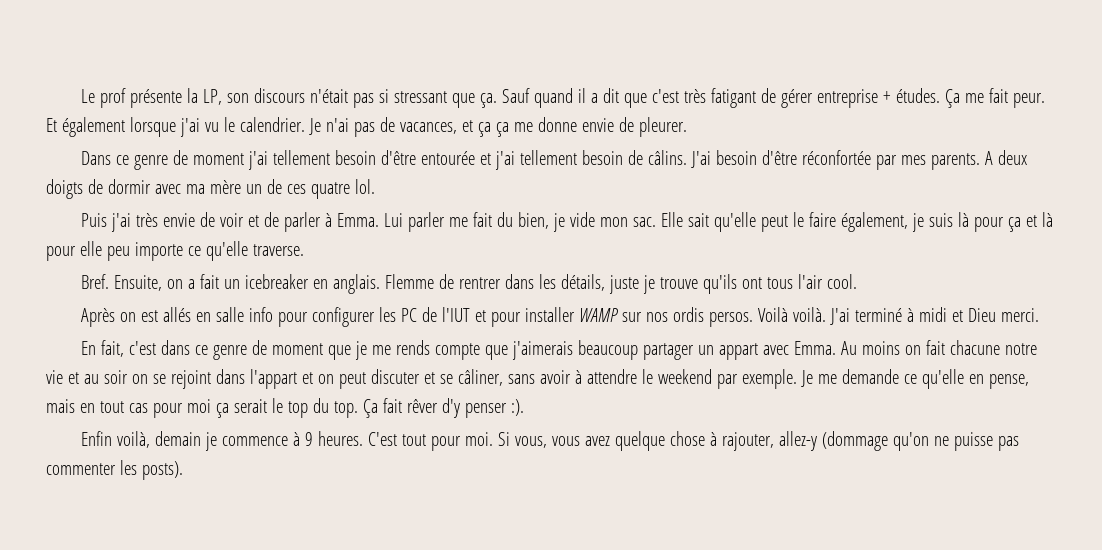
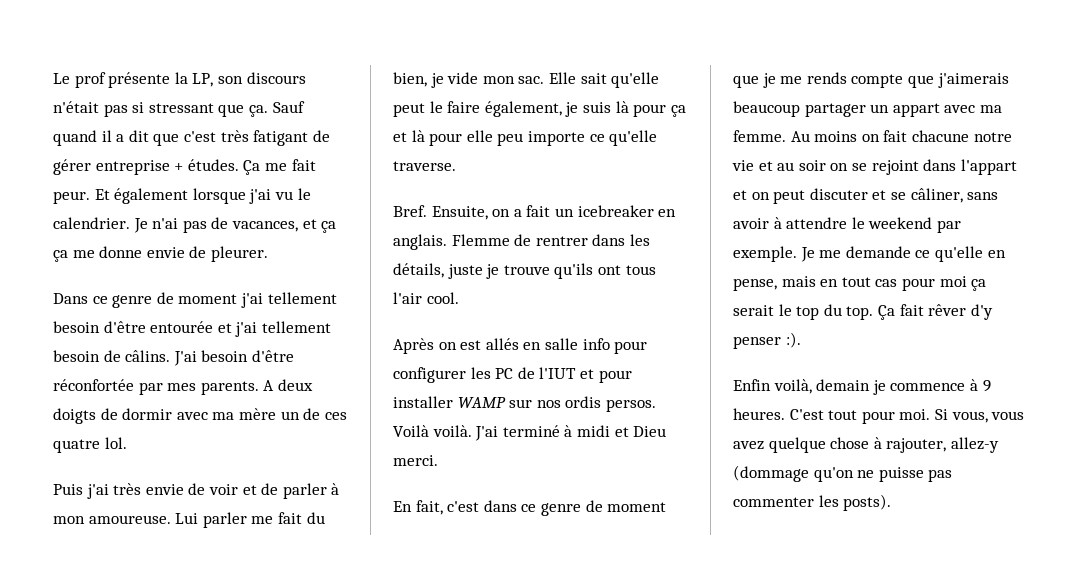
- Puis j'ai très envie de voir et de parler à Emma.
+ Puis j'ai très envie de voir et de parler à mon amoureuse.
- En fait, c'est dans ce genre de moment que je me rends compte que j'aimerais beaucoup partager un appart avec Emma.
+ En fait, c'est dans ce genre de moment que je me rends compte que j'aimerais beaucoup partager un appart avec ma femme.

